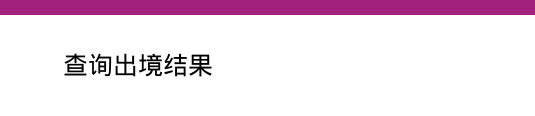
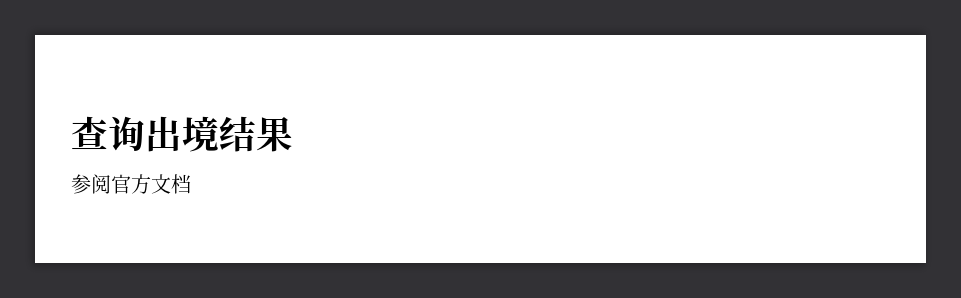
+ 参阅官方文档

